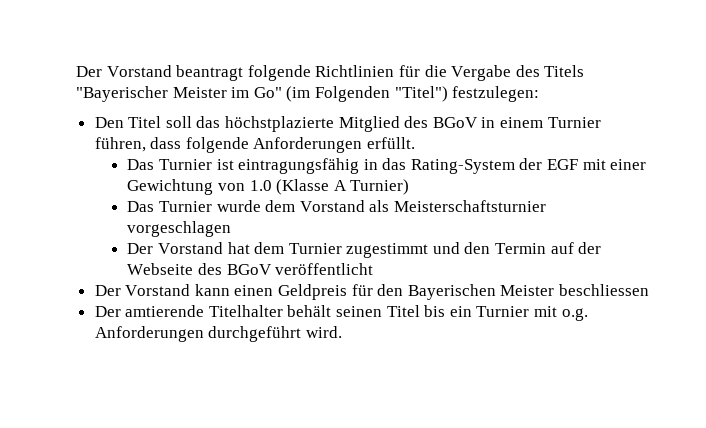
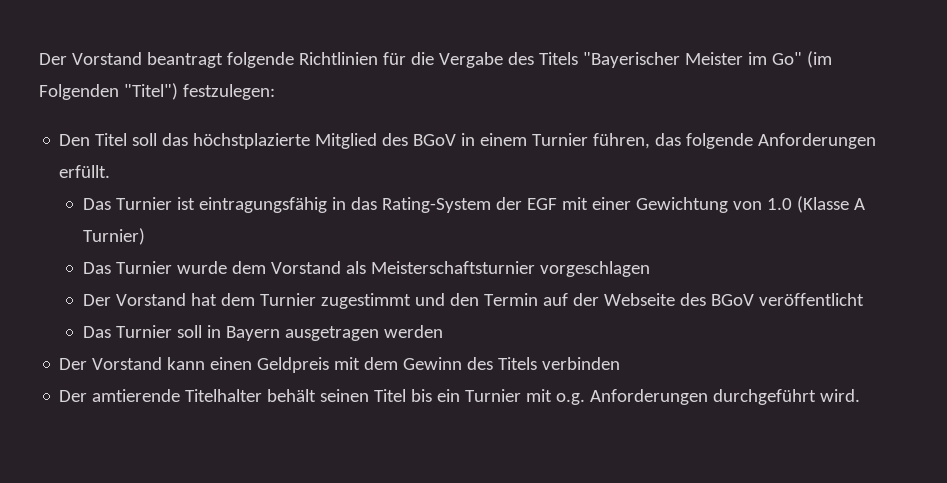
- Den Titel soll das höchstplazierte Mitglied des BGoV in einem Turnier führen, dass folgende Anforderungen erfüllt.
+ Den Titel soll das höchstplazierte Mitglied des BGoV in einem Turnier führen, das folgende Anforderungen erfüllt.
+ Das Turnier soll in Bayern ausgetragen werden
- Der Vorstand kann einen Geldpreis für den Bayerischen Meister beschliessen
+ Der Vorstand kann einen Geldpreis mit dem Gewinn des Titels verbinden

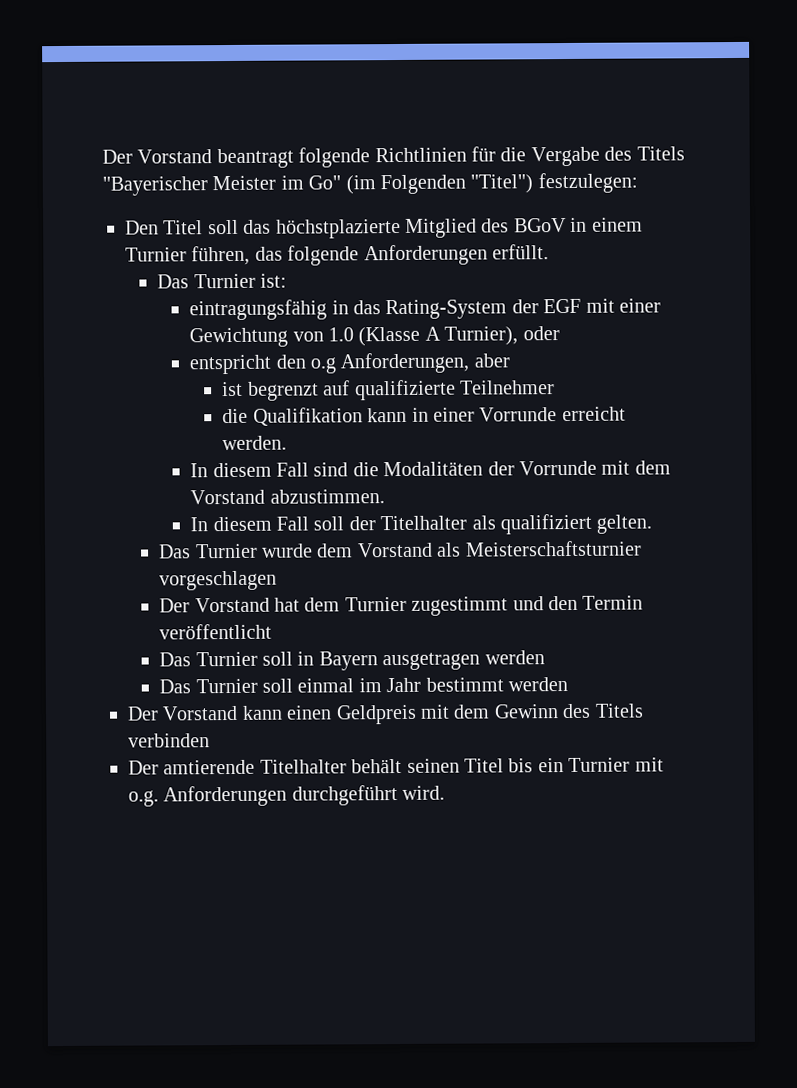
- Das Turnier ist eintragungsfähig in das Rating-System der EGF mit einer Gewichtung von 1.0 (Klasse A Turnier)
+ Das Turnier ist:
+ eintragungsfähig in das Rating-System der EGF mit einer Gewichtung von 1.0 (Klasse A Turnier), oder
+ entspricht den o.g Anforderungen, aber
+ ist begrenzt auf qualifizierte Teilnehmer
+ die Qualifikation kann in einer Vorrunde erreicht werden.
+ In diesem Fall sind die Modalitäten der Vorrunde mit dem Vorstand abzustimmen.
+ In diesem Fall soll der Titelhalter als qualifiziert gelten.
- Der Vorstand hat dem Turnier zugestimmt und den Termin auf der Webseite des BGoV veröffentlicht
+ Der Vorstand hat dem Turnier zugestimmt und den Termin veröffentlicht
+ Das Turnier soll einmal im Jahr bestimmt werden

